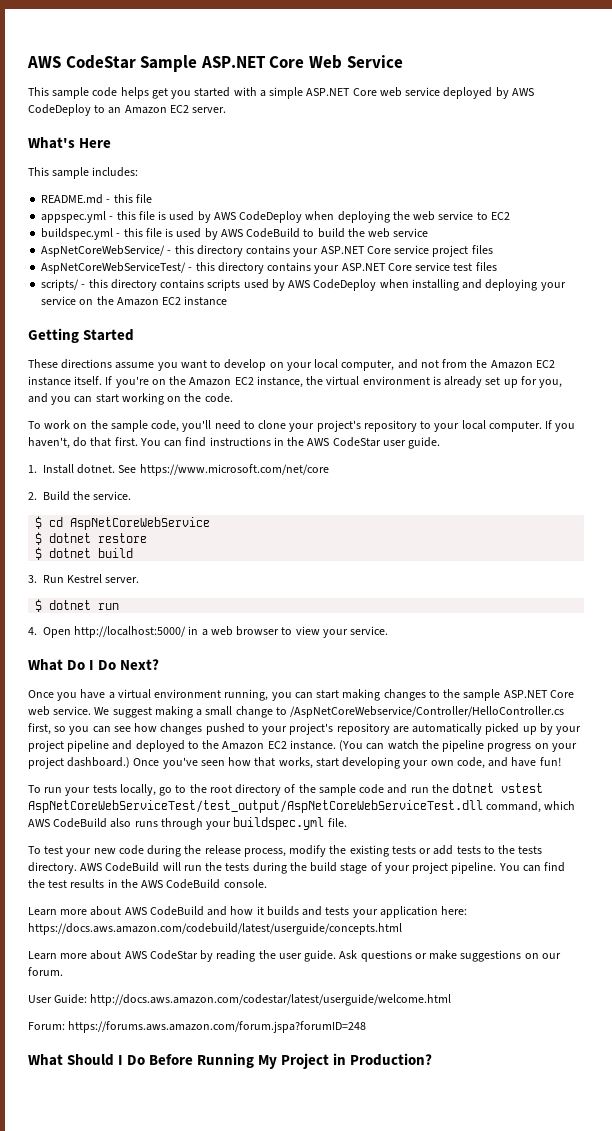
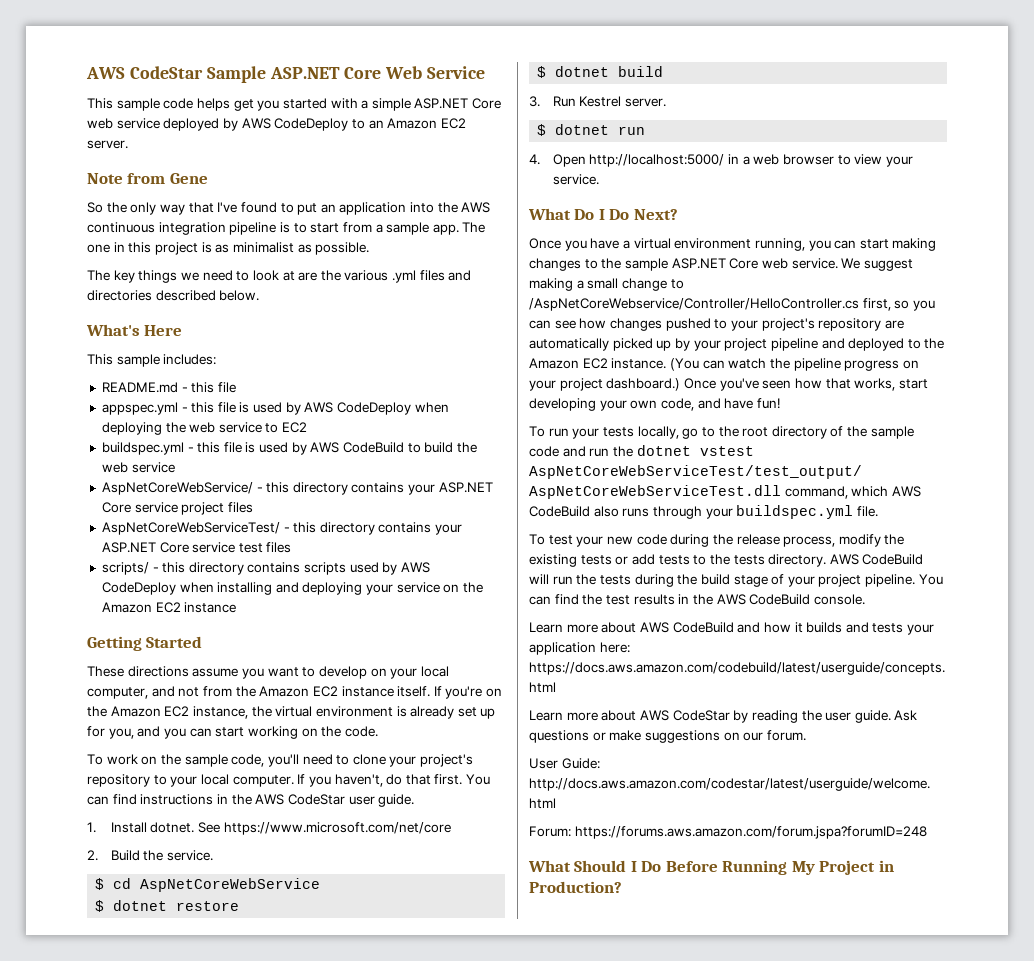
+ Note from Gene
+ So the only way that I've found to put an application into the AWS continuous integration pipeline is to start from a sample app. The one in this project is as minimalist as possible.
+ The key things we need to look at are the various .yml files and directories described below.

